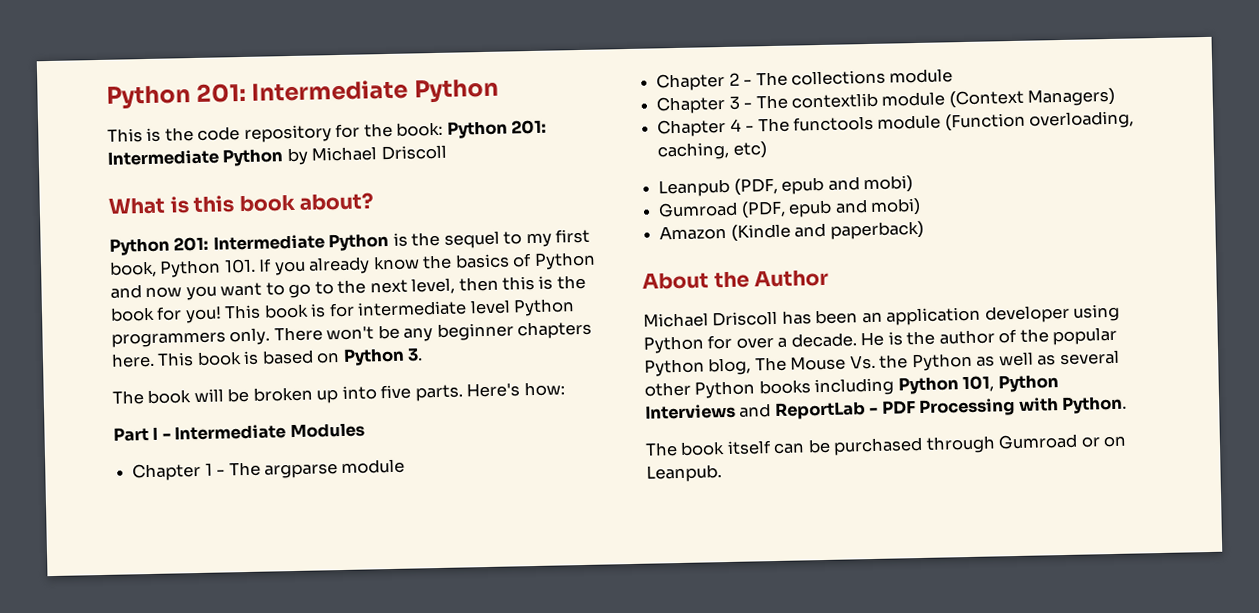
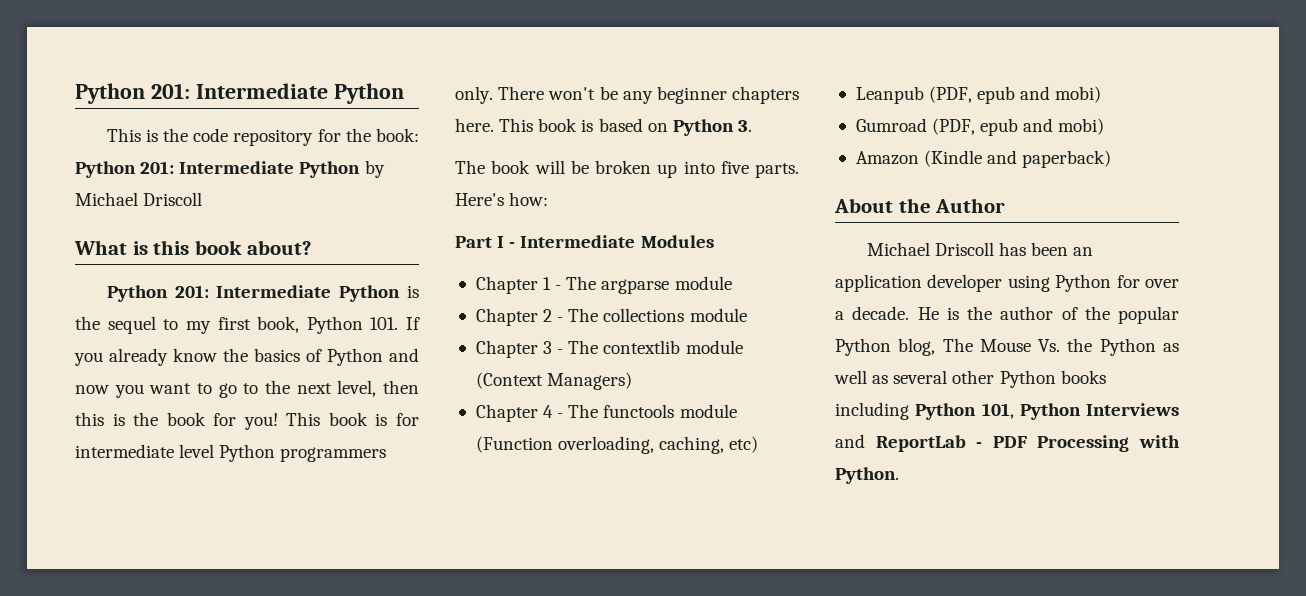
- The book itself can be purchased through Gumroad or on Leanpub.

